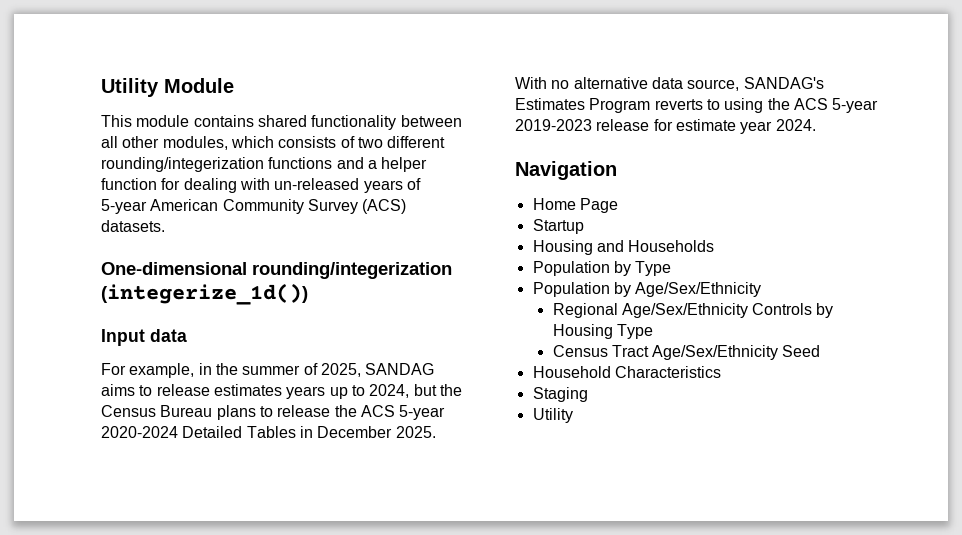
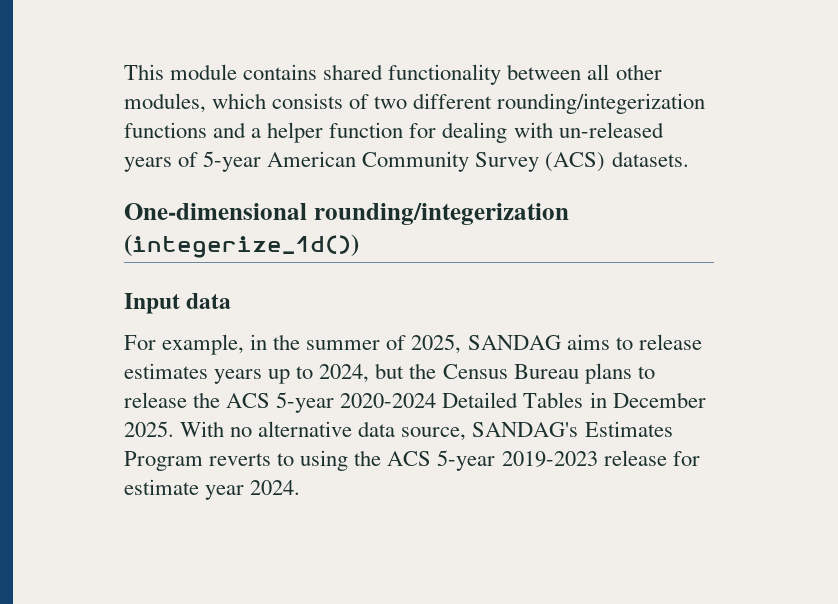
- Utility Module
- Navigation
- Home Page
- Startup
- Housing and Households
- Population by Type
- Population by Age/Sex/Ethnicity
- Regional Age/Sex/Ethnicity Controls by Housing Type
- Census Tract Age/Sex/Ethnicity Seed
- Household Characteristics
- Staging
- Utility

